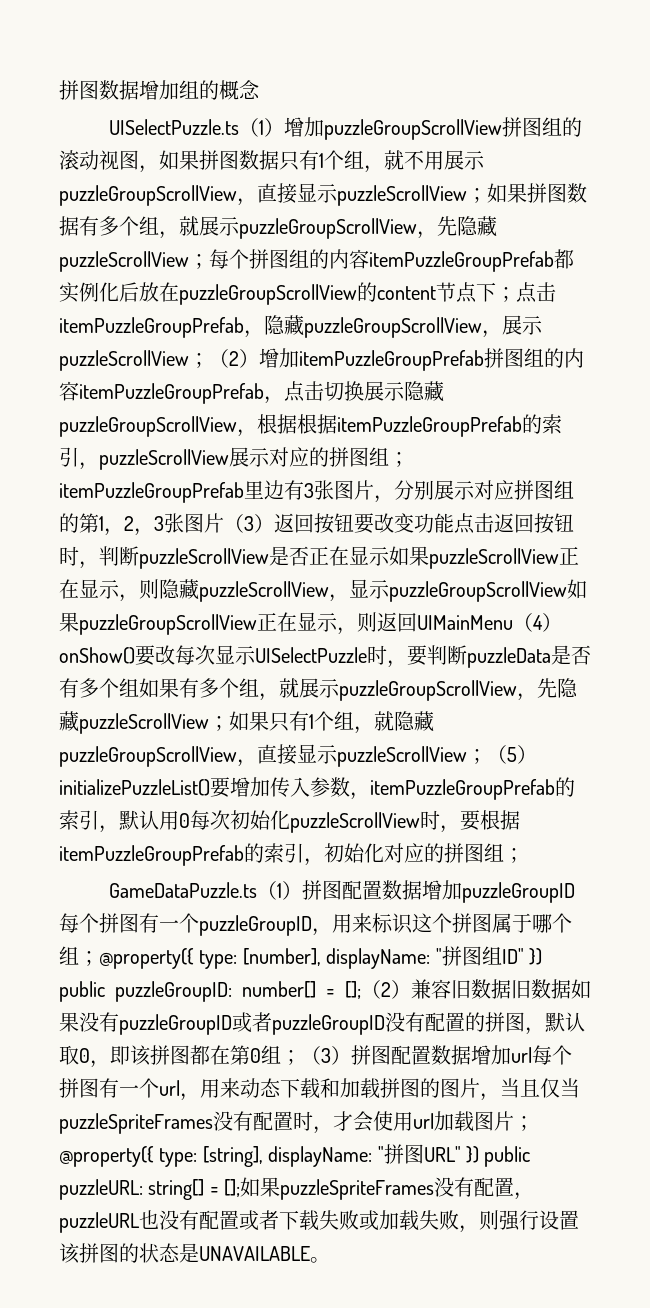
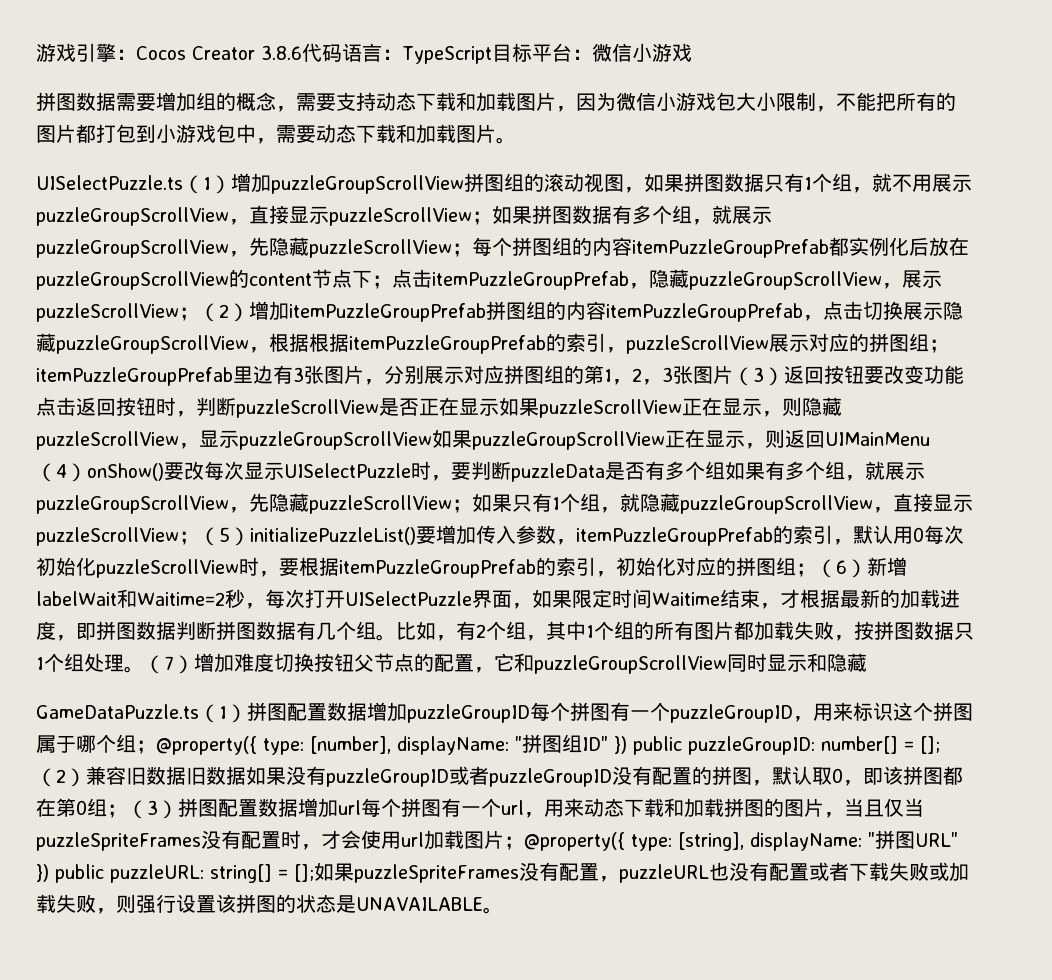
- 拼图数据增加组的概念
+ 游戏引擎：Cocos Creator 3.8.6代码语言：TypeScript目标平台：微信小游戏
+ 拼图数据需要增加组的概念，需要支持动态下载和加载图片，因为微信小游戏包大小限制，不能把所有的图片都打包到小游戏包中，需要动态下载和加载图片。
+ （6）新增labelWait和Waitime=2秒，每次打开UISelectPuzzle界面，如果限定时间Waitime结束，才根据最新的加载进度，即拼图数据判断拼图数据有几个组。比如，有2个组，其中1个组的所有图片都加载失败，按拼图数据只1个组处理。（7）增加难度切换按钮父节点的配置，它和puzzleGroupScrollView同时显示和隐藏

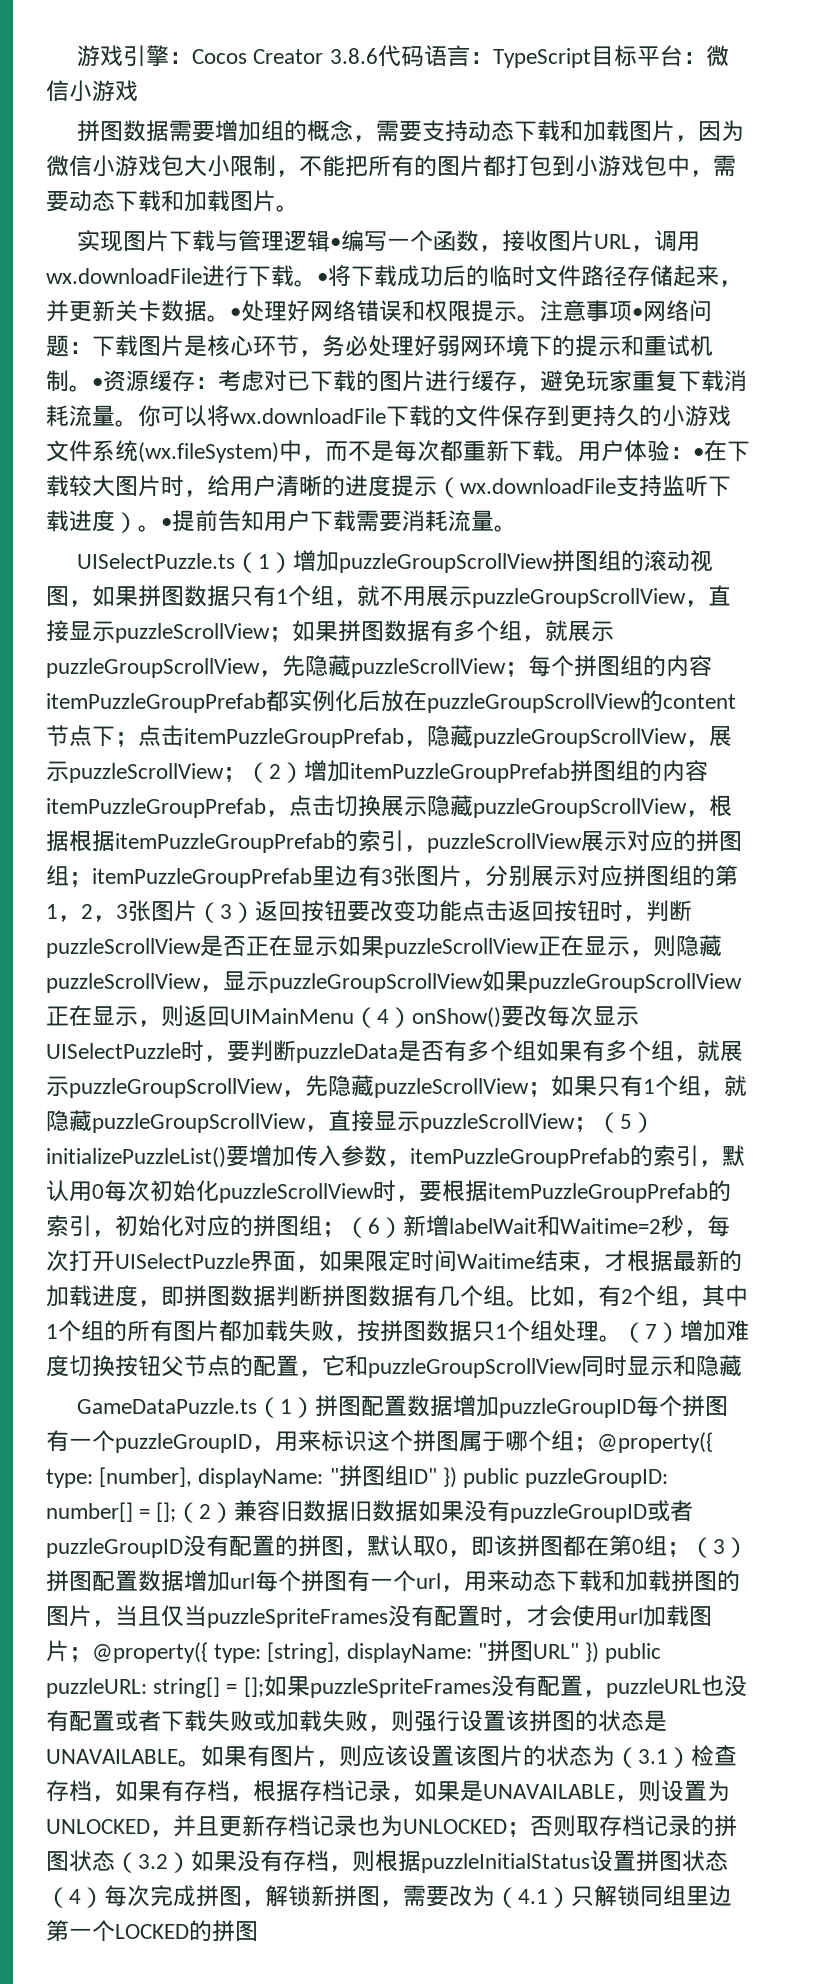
+ 实现图片下载与管理逻辑•编写一个函数，接收图片URL，调用wx.downloadFile进行下载。•将下载成功后的临时文件路径存储起来，并更新关卡数据。•处理好网络错误和权限提示。注意事项•网络问题：下载图片是核心环节，务必处理好弱网环境下的提示和重试机制。•资源缓存：考虑对已下载的图片进行缓存，避免玩家重复下载消耗流量。你可以将wx.downloadFile下载的文件保存到更持久的小游戏文件系统(wx.fileSystem)中，而不是每次都重新下载。用户体验：•在下载较大图片时，给用户清晰的进度提示（wx.downloadFile支持监听下载进度）。•提前告知用户下载需要消耗流量。
+ 如果有图片，则应该设置该图片的状态为（3.1）检查存档，如果有存档，根据存档记录，如果是UNAVAILABLE，则设置为UNLOCKED，并且更新存档记录也为UNLOCKED；否则取存档记录的拼图状态（3.2）如果没有存档，则根据puzzleInitialStatus设置拼图状态（4）每次完成拼图，解锁新拼图，需要改为（4.1）只解锁同组里边第一个LOCKED的拼图

